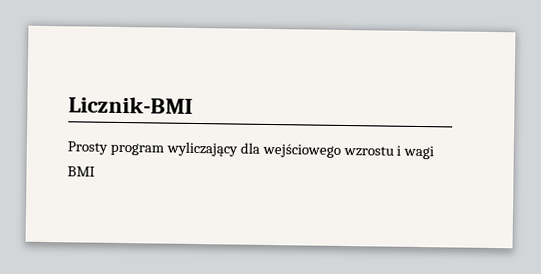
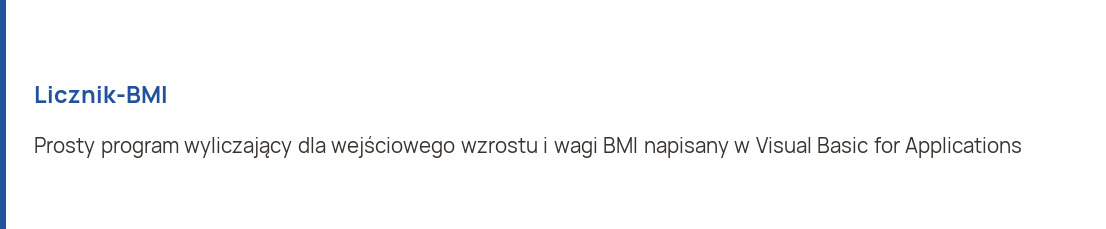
- Prosty program wyliczający dla wejściowego wzrostu i wagi BMI
+ Prosty program wyliczający dla wejściowego wzrostu i wagi BMI napisany w Visual Basic for Applications

